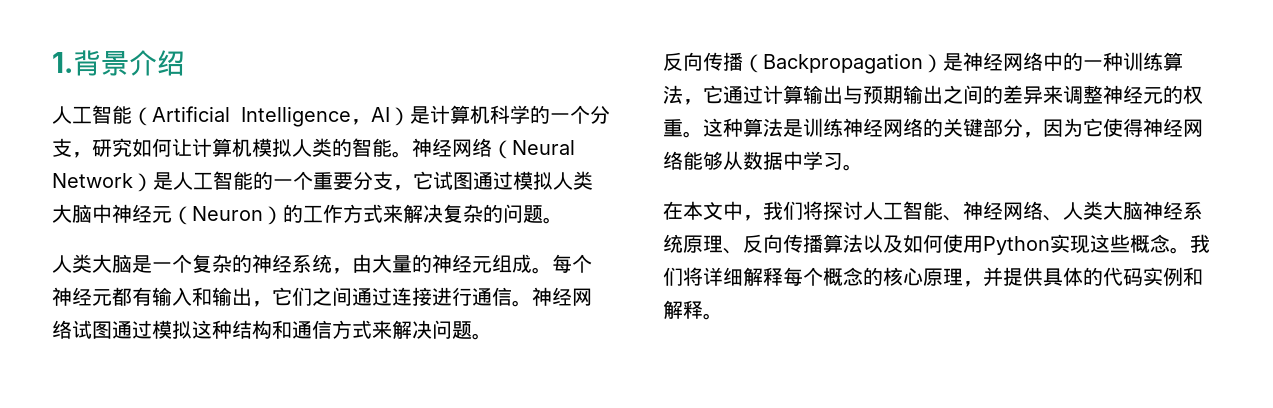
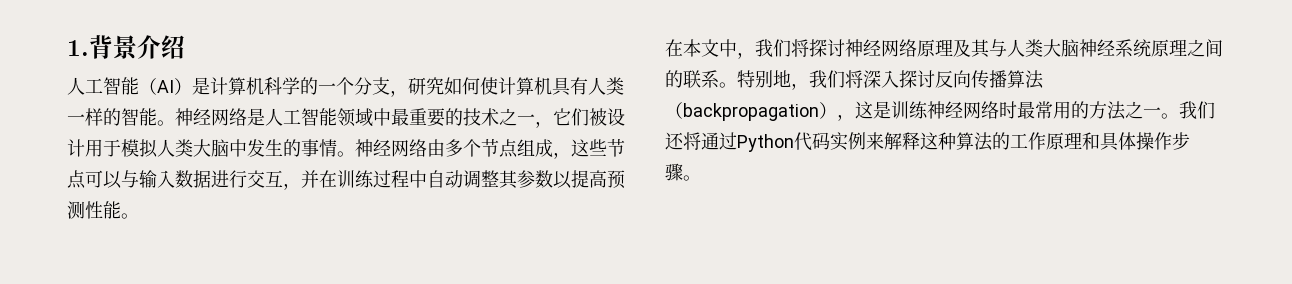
- 人工智能（Artificial Intelligence，AI）是计算机科学的一个分支，研究如何让计算机模拟人类的智能。神经网络（Neural Network）是人工智能的一个重要分支，它试图通过模拟人类大脑中神经元（Neuron）的工作方式来解决复杂的问题。
- 人类大脑是一个复杂的神经系统，由大量的神经元组成。每个神经元都有输入和输出，它们之间通过连接进行通信。神经网络试图通过模拟这种结构和通信方式来解决问题。
- 反向传播（Backpropagation）是神经网络中的一种训练算法，它通过计算输出与预期输出之间的差异来调整神经元的权重。这种算法是训练神经网络的关键部分，因为它使得神经网络能够从数据中学习。
+ 人工智能（AI）是计算机科学的一个分支，研究如何使计算机具有人类一样的智能。神经网络是人工智能领域中最重要的技术之一，它们被设计用于模拟人类大脑中发生的事情。神经网络由多个节点组成，这些节点可以与输入数据进行交互，并在训练过程中自动调整其参数以提高预测性能。
- 在本文中，我们将探讨人工智能、神经网络、人类大脑神经系统原理、反向传播算法以及如何使用Python实现这些概念。我们将详细解释每个概念的核心原理，并提供具体的代码实例和解释。
+ 在本文中，我们将探讨神经网络原理及其与人类大脑神经系统原理之间的联系。特别地，我们将深入探讨反向传播算法（backpropagation），这是训练神经网络时最常用的方法之一。我们还将通过Python代码实例来解释这种算法的工作原理和具体操作步骤。

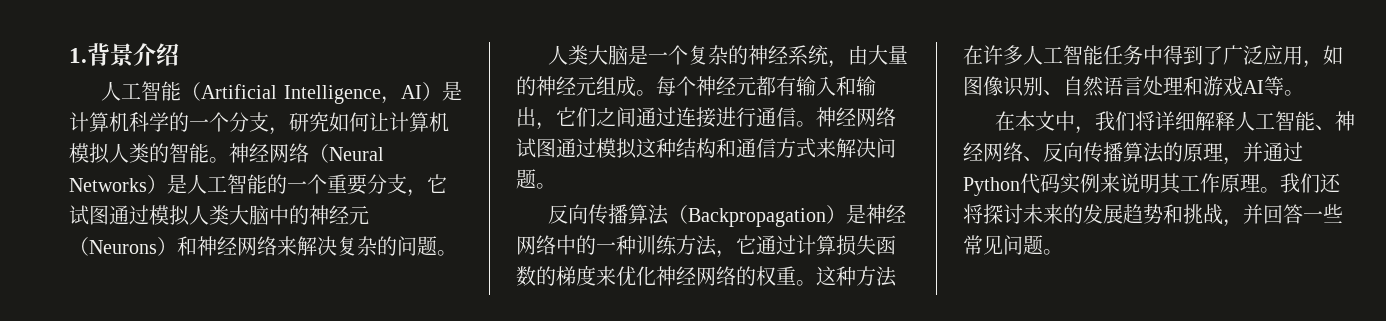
- 人工智能（AI）是计算机科学的一个分支，研究如何使计算机具有人类一样的智能。神经网络是人工智能领域中最重要的技术之一，它们被设计用于模拟人类大脑中发生的事情。神经网络由多个节点组成，这些节点可以与输入数据进行交互，并在训练过程中自动调整其参数以提高预测性能。
+ 人工智能（Artificial Intelligence，AI）是计算机科学的一个分支，研究如何让计算机模拟人类的智能。神经网络（Neural Networks）是人工智能的一个重要分支，它试图通过模拟人类大脑中的神经元（Neurons）和神经网络来解决复杂的问题。
+ 人类大脑是一个复杂的神经系统，由大量的神经元组成。每个神经元都有输入和输出，它们之间通过连接进行通信。神经网络试图通过模拟这种结构和通信方式来解决问题。
+ 反向传播算法（Backpropagation）是神经网络中的一种训练方法，它通过计算损失函数的梯度来优化神经网络的权重。这种方法在许多人工智能任务中得到了广泛应用，如图像识别、自然语言处理和游戏AI等。
- 在本文中，我们将探讨神经网络原理及其与人类大脑神经系统原理之间的联系。特别地，我们将深入探讨反向传播算法（backpropagation），这是训练神经网络时最常用的方法之一。我们还将通过Python代码实例来解释这种算法的工作原理和具体操作步骤。
+ 在本文中，我们将详细解释人工智能、神经网络、反向传播算法的原理，并通过Python代码实例来说明其工作原理。我们还将探讨未来的发展趋势和挑战，并回答一些常见问题。

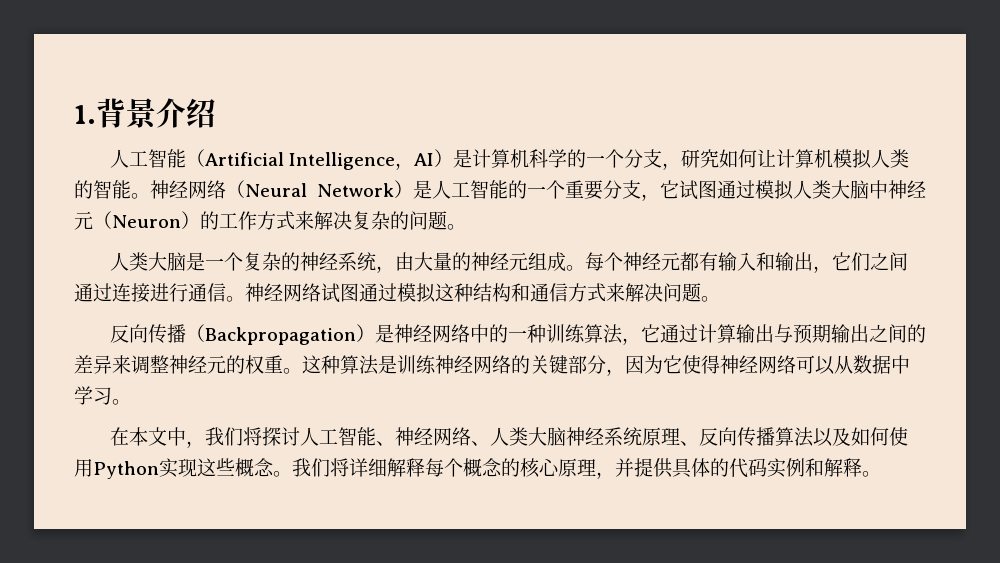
- 神经网络（Neural Networks）是人工智能的一个重要分支，它试图通过模拟人类大脑中的神经元（Neurons）和神经网络来解决复杂的问题。
+ 神经网络（Neural Network）是人工智能的一个重要分支，它试图通过模拟人类大脑中神经元（Neuron）的工作方式来解决复杂的问题。
- 反向传播算法（Backpropagation）是神经网络中的一种训练方法，它通过计算损失函数的梯度来优化神经网络的权重。这种方法在许多人工智能任务中得到了广泛应用，如图像识别、自然语言处理和游戏AI等。
+ 反向传播（Backpropagation）是神经网络中的一种训练算法，它通过计算输出与预期输出之间的差异来调整神经元的权重。这种算法是训练神经网络的关键部分，因为它使得神经网络可以从数据中学习。
- 在本文中，我们将详细解释人工智能、神经网络、反向传播算法的原理，并通过Python代码实例来说明其工作原理。我们还将探讨未来的发展趋势和挑战，并回答一些常见问题。
+ 在本文中，我们将探讨人工智能、神经网络、人类大脑神经系统原理、反向传播算法以及如何使用Python实现这些概念。我们将详细解释每个概念的核心原理，并提供具体的代码实例和解释。

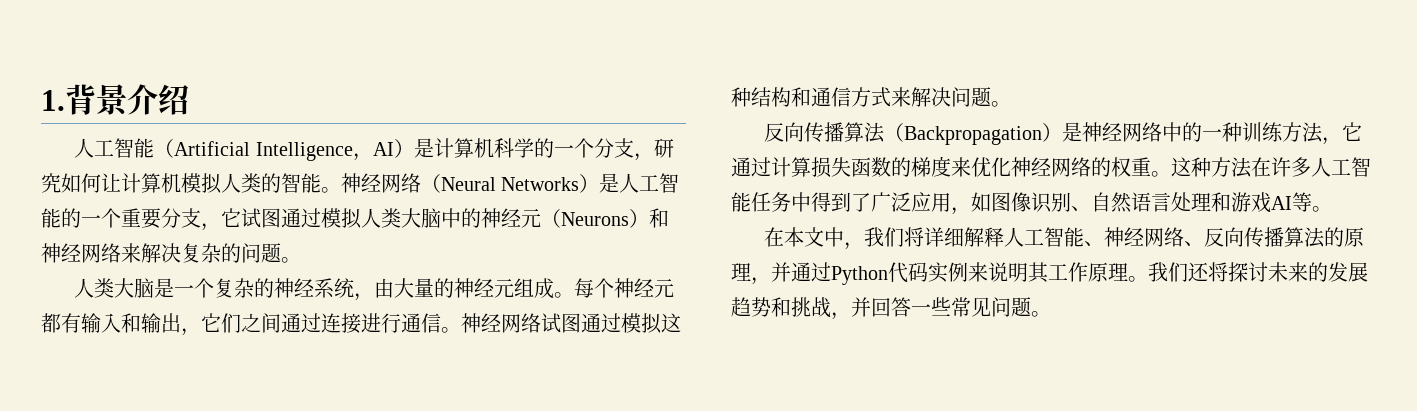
- 神经网络（Neural Network）是人工智能的一个重要分支，它试图通过模拟人类大脑中神经元（Neuron）的工作方式来解决复杂的问题。
+ 神经网络（Neural Networks）是人工智能的一个重要分支，它试图通过模拟人类大脑中的神经元（Neurons）和神经网络来解决复杂的问题。
- 反向传播（Backpropagation）是神经网络中的一种训练算法，它通过计算输出与预期输出之间的差异来调整神经元的权重。这种算法是训练神经网络的关键部分，因为它使得神经网络可以从数据中学习。
+ 反向传播算法（Backpropagation）是神经网络中的一种训练方法，它通过计算损失函数的梯度来优化神经网络的权重。这种方法在许多人工智能任务中得到了广泛应用，如图像识别、自然语言处理和游戏AI等。
- 在本文中，我们将探讨人工智能、神经网络、人类大脑神经系统原理、反向传播算法以及如何使用Python实现这些概念。我们将详细解释每个概念的核心原理，并提供具体的代码实例和解释。
+ 在本文中，我们将详细解释人工智能、神经网络、反向传播算法的原理，并通过Python代码实例来说明其工作原理。我们还将探讨未来的发展趋势和挑战，并回答一些常见问题。

